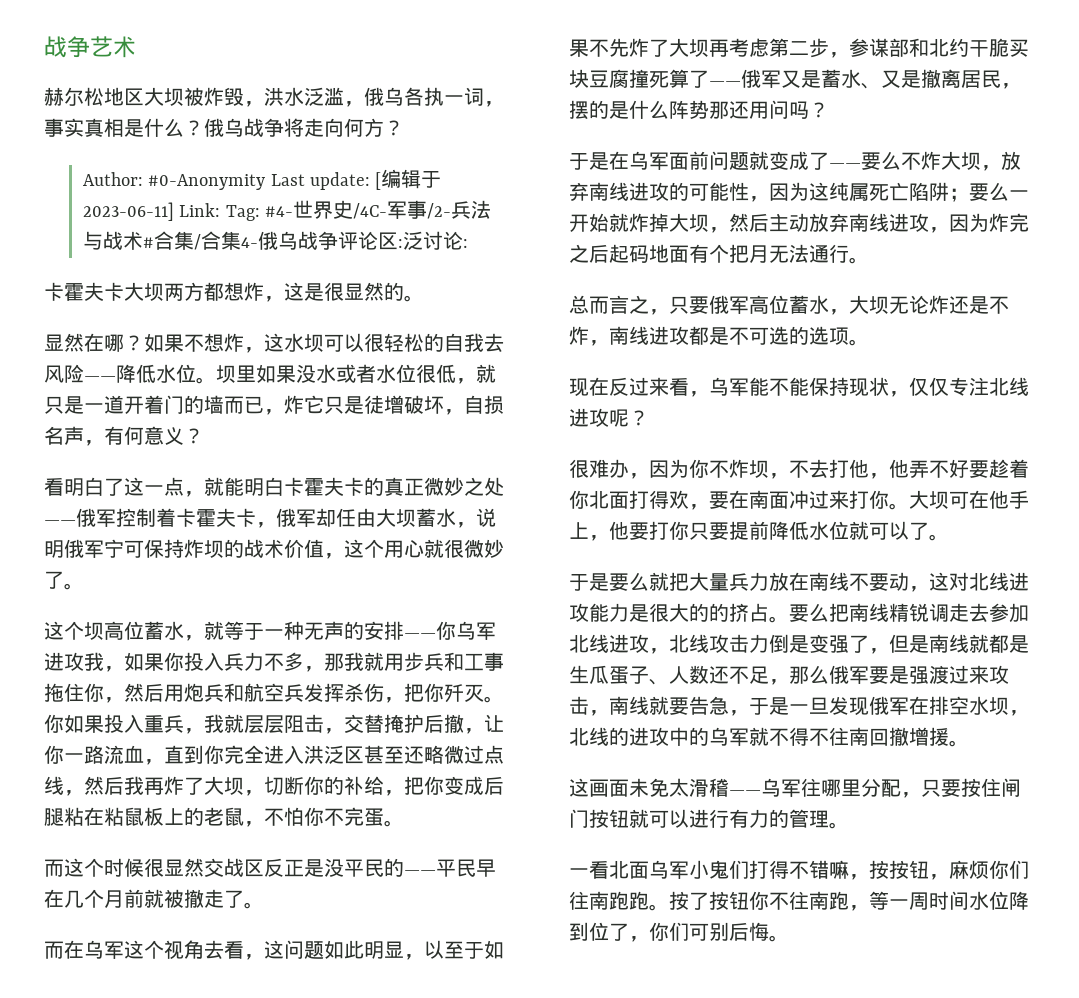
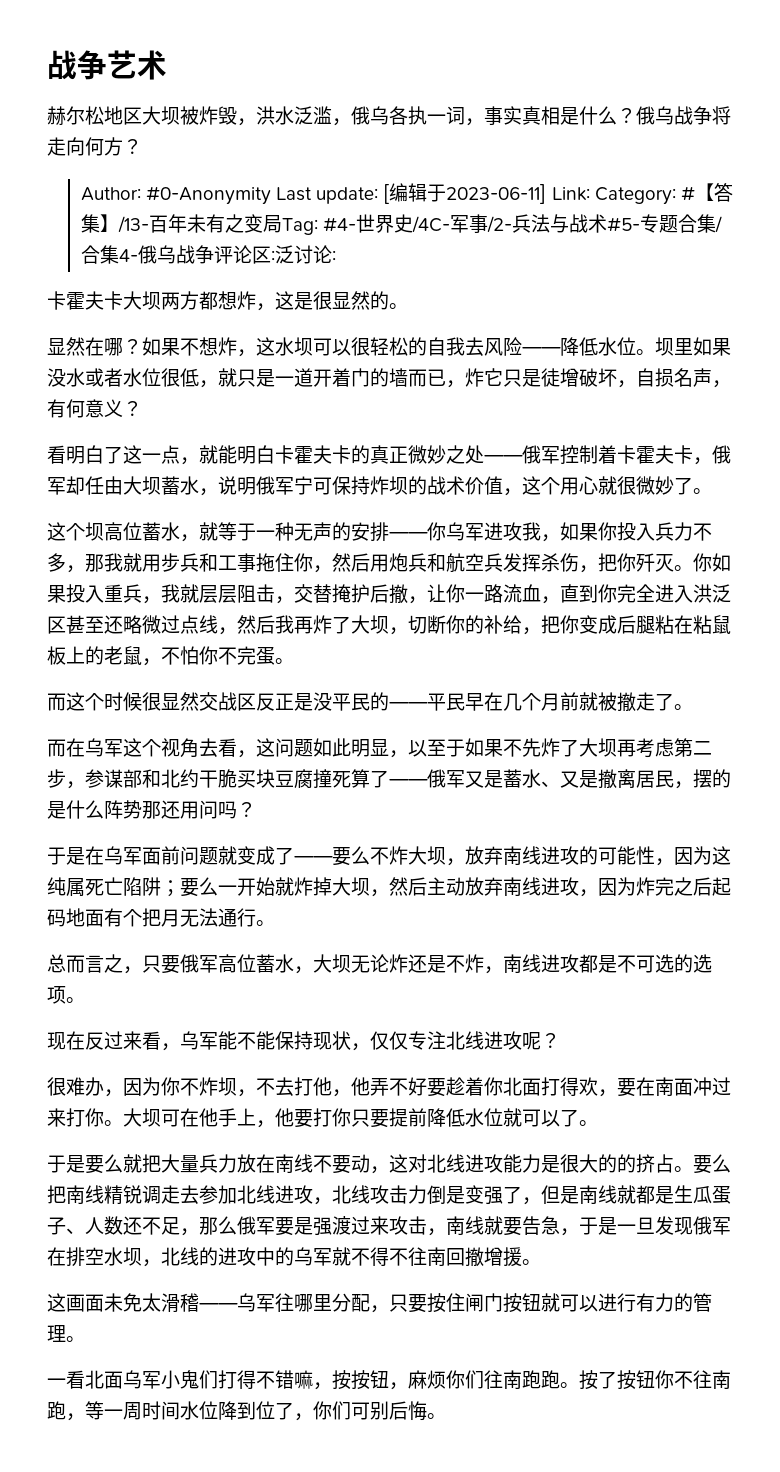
- Author: #0-Anonymity Last update: [编辑于2023-06-11] Link: Tag: #4-世界史/4C-军事/2-兵法与战术#合集/合集4-俄乌战争评论区:泛讨论:
+ Author: #0-Anonymity Last update: [编辑于2023-06-11] Link: Category: #【答集】/13-百年未有之变局Tag: #4-世界史/4C-军事/2-兵法与战术#5-专题合集/合集4-俄乌战争评论区:泛讨论:

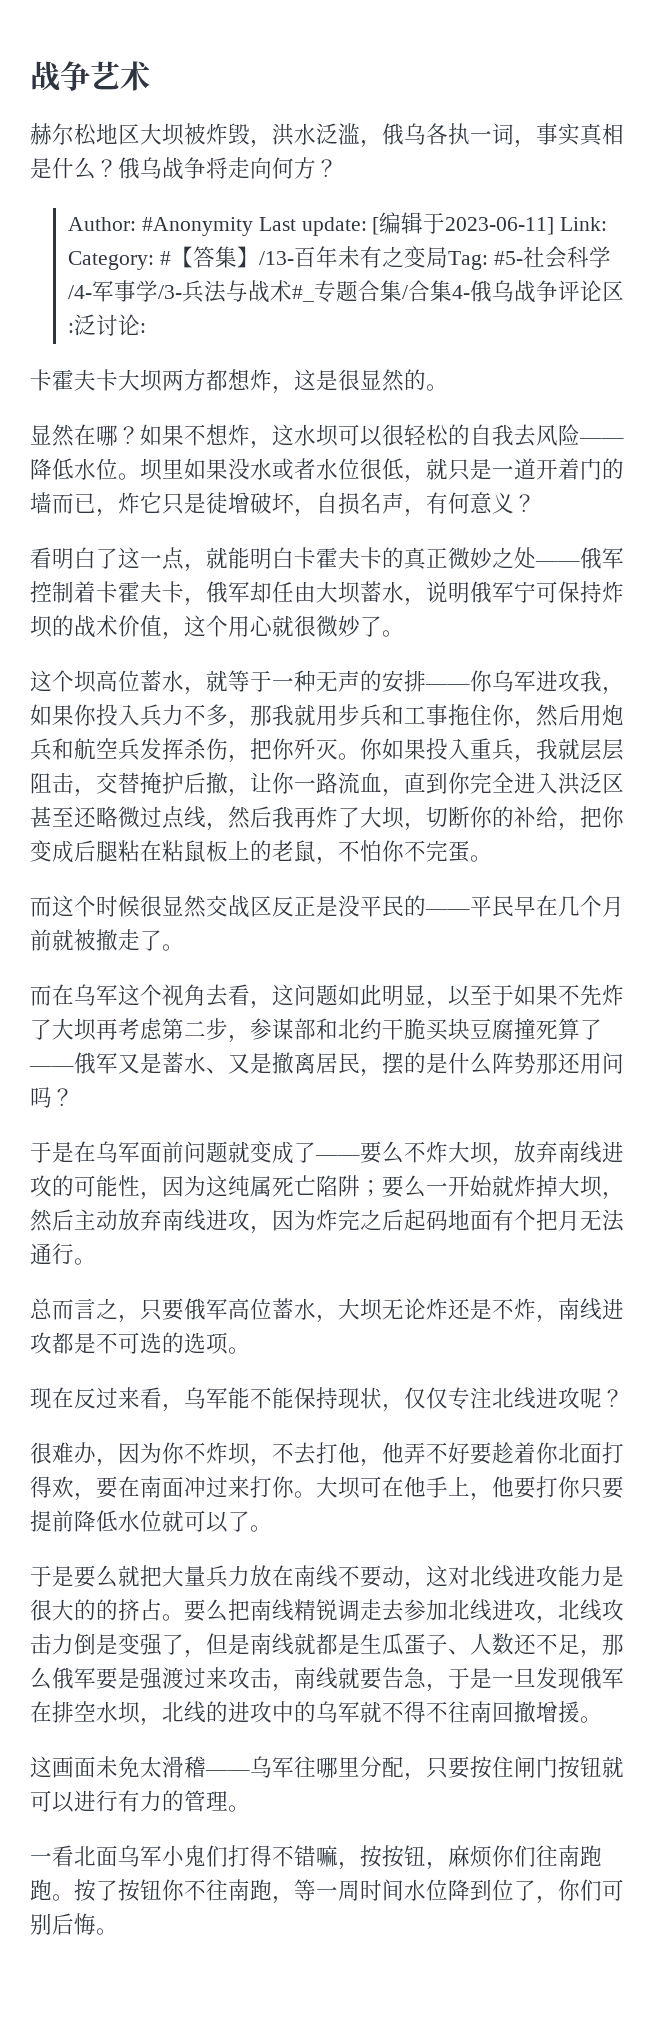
- Author: #0-Anonymity Last update: [编辑于2023-06-11] Link: Category: #【答集】/13-百年未有之变局Tag: #4-世界史/4C-军事/2-兵法与战术#5-专题合集/合集4-俄乌战争评论区:泛讨论:
+ Author: #Anonymity Last update: [编辑于2023-06-11] Link: Category: #【答集】/13-百年未有之变局Tag: #5-社会科学/4-军事学/3-兵法与战术#_专题合集/合集4-俄乌战争评论区:泛讨论:

